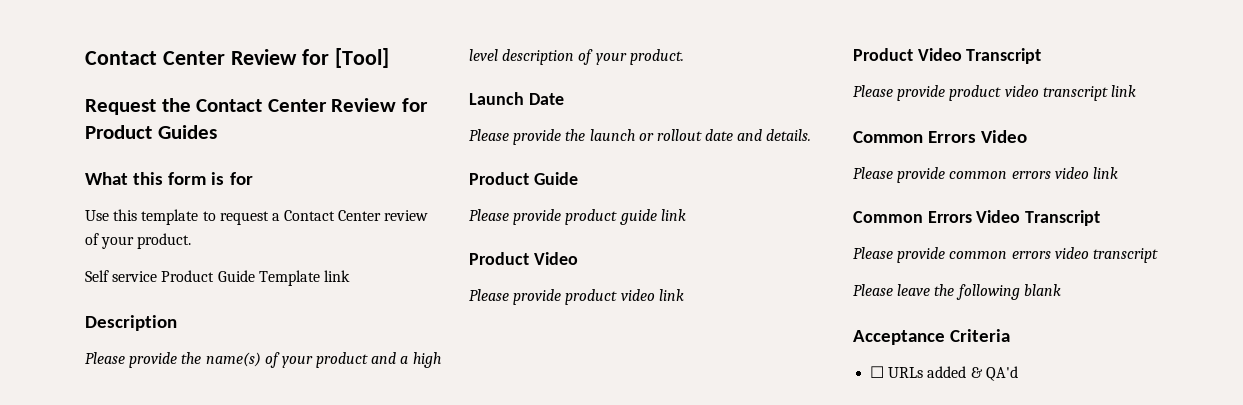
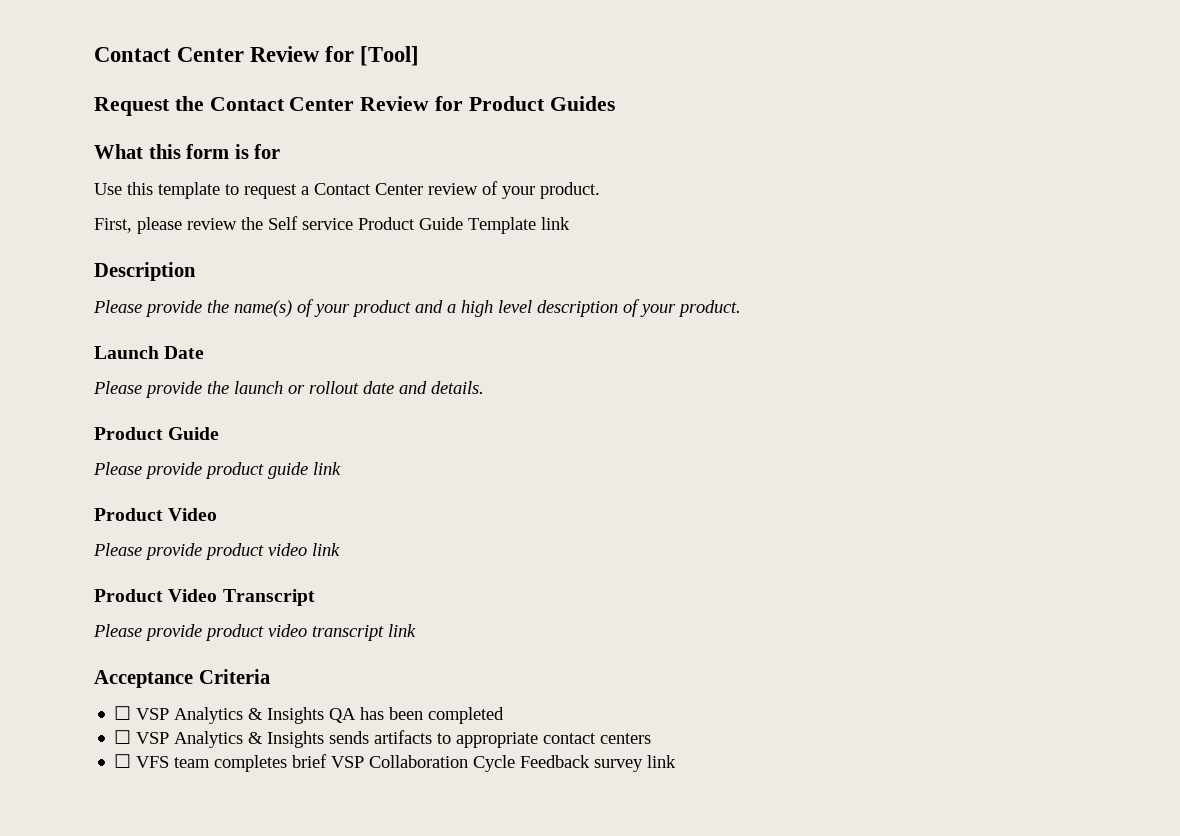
- Self service Product Guide Template link
+ First, please review the Self service Product Guide Template link
  Please provide product video transcript link
- Common Errors Video
- Please provide common errors video link
- Common Errors Video Transcript
- Please provide common errors video transcript
- Please leave the following blank
  Acceptance Criteria
- ☐ URLs added & QA'd
+ ☐ VSP Analytics & Insights QA has been completed
+ ☐ VSP Analytics & Insights sends artifacts to appropriate contact centers
+ ☐ VFS team completes brief VSP Collaboration Cycle Feedback survey link

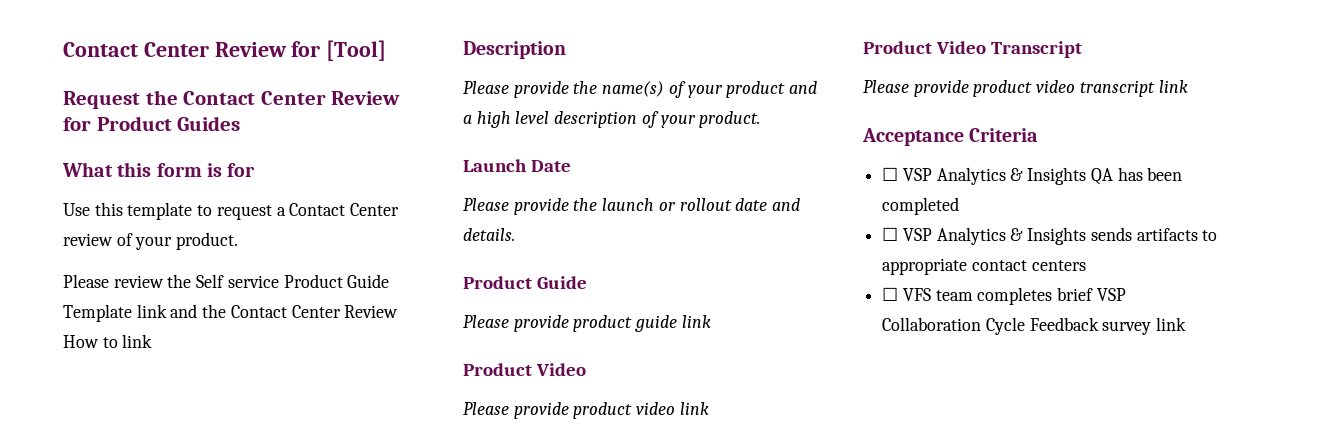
- First, please review the Self service Product Guide Template link
+ Please review the Self service Product Guide Template link and the Contact Center Review How to link

